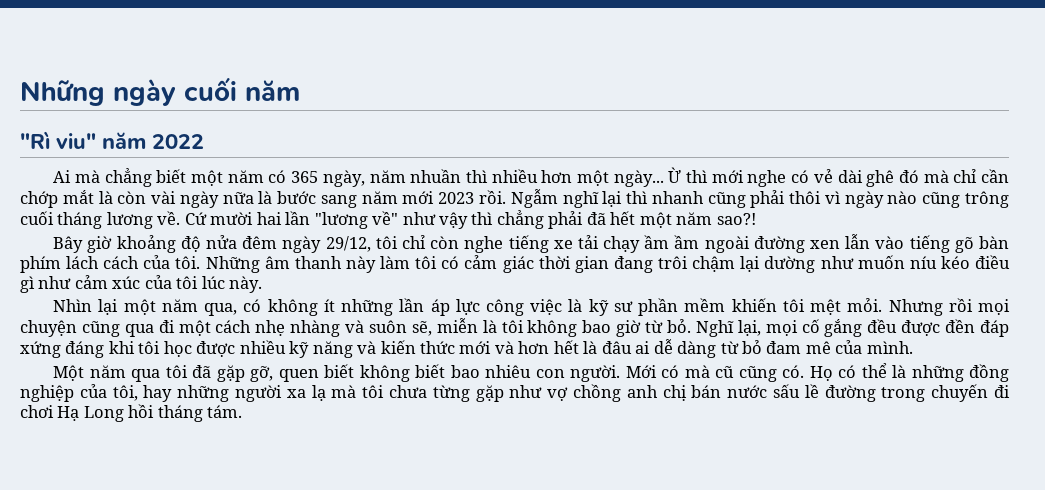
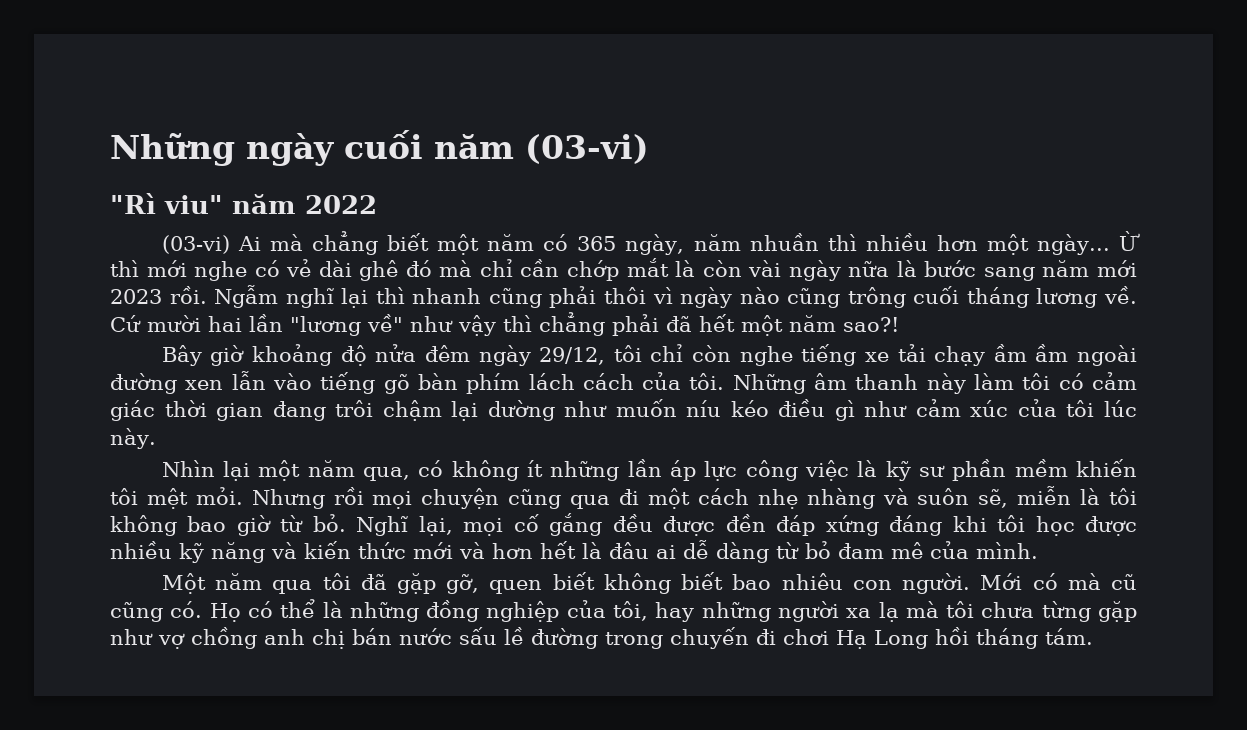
- Những ngày cuối năm
+ Những ngày cuối năm (03-vi)
- Ai mà chẳng biết một năm có 365 ngày, năm nhuần thì nhiều hơn một ngày...
+ (03-vi) Ai mà chẳng biết một năm có 365 ngày, năm nhuần thì nhiều hơn một ngày...

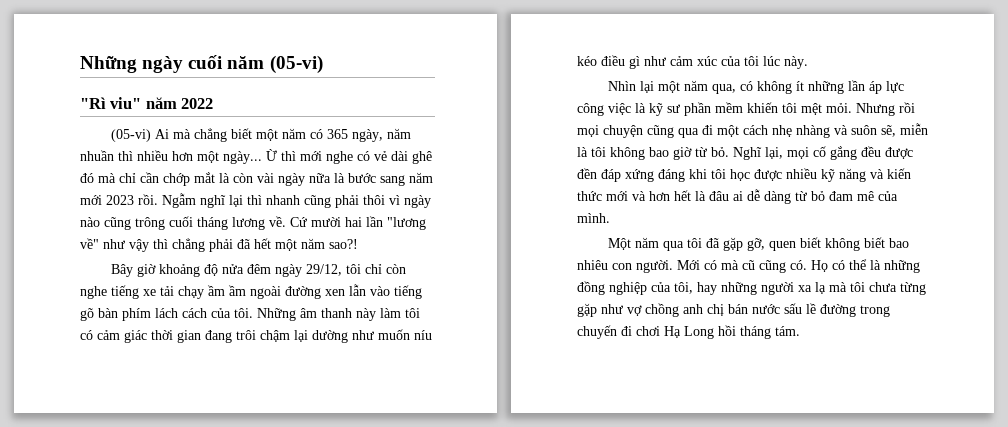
- Những ngày cuối năm (03-vi)
+ Những ngày cuối năm (05-vi)
- (03-vi) Ai mà chẳng biết một năm có 365 ngày, năm nhuần thì nhiều hơn một ngày...
+ (05-vi) Ai mà chẳng biết một năm có 365 ngày, năm nhuần thì nhiều hơn một ngày...

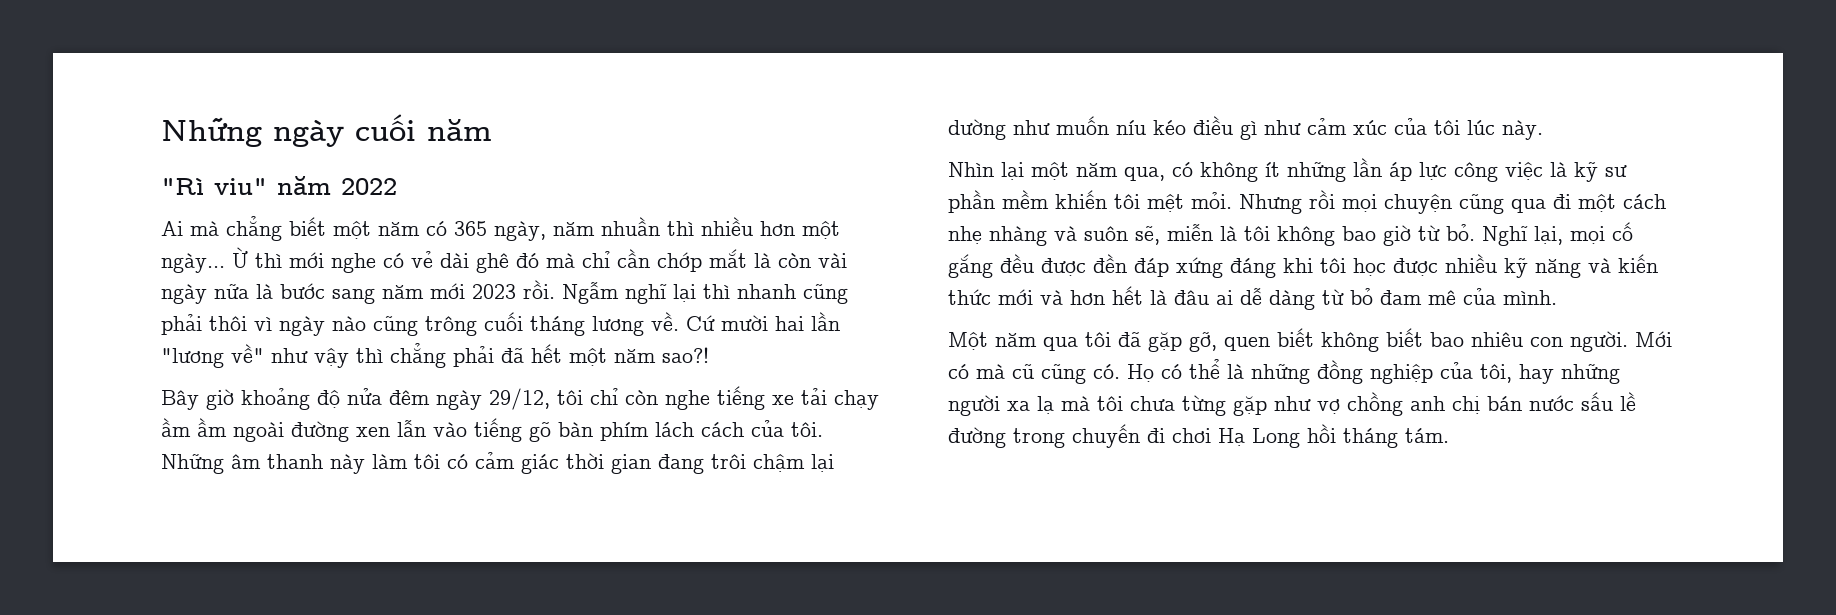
- Những ngày cuối năm (05-vi)
+ Những ngày cuối năm
- (05-vi) Ai mà chẳng biết một năm có 365 ngày, năm nhuần thì nhiều hơn một ngày...
+ Ai mà chẳng biết một năm có 365 ngày, năm nhuần thì nhiều hơn một ngày...

